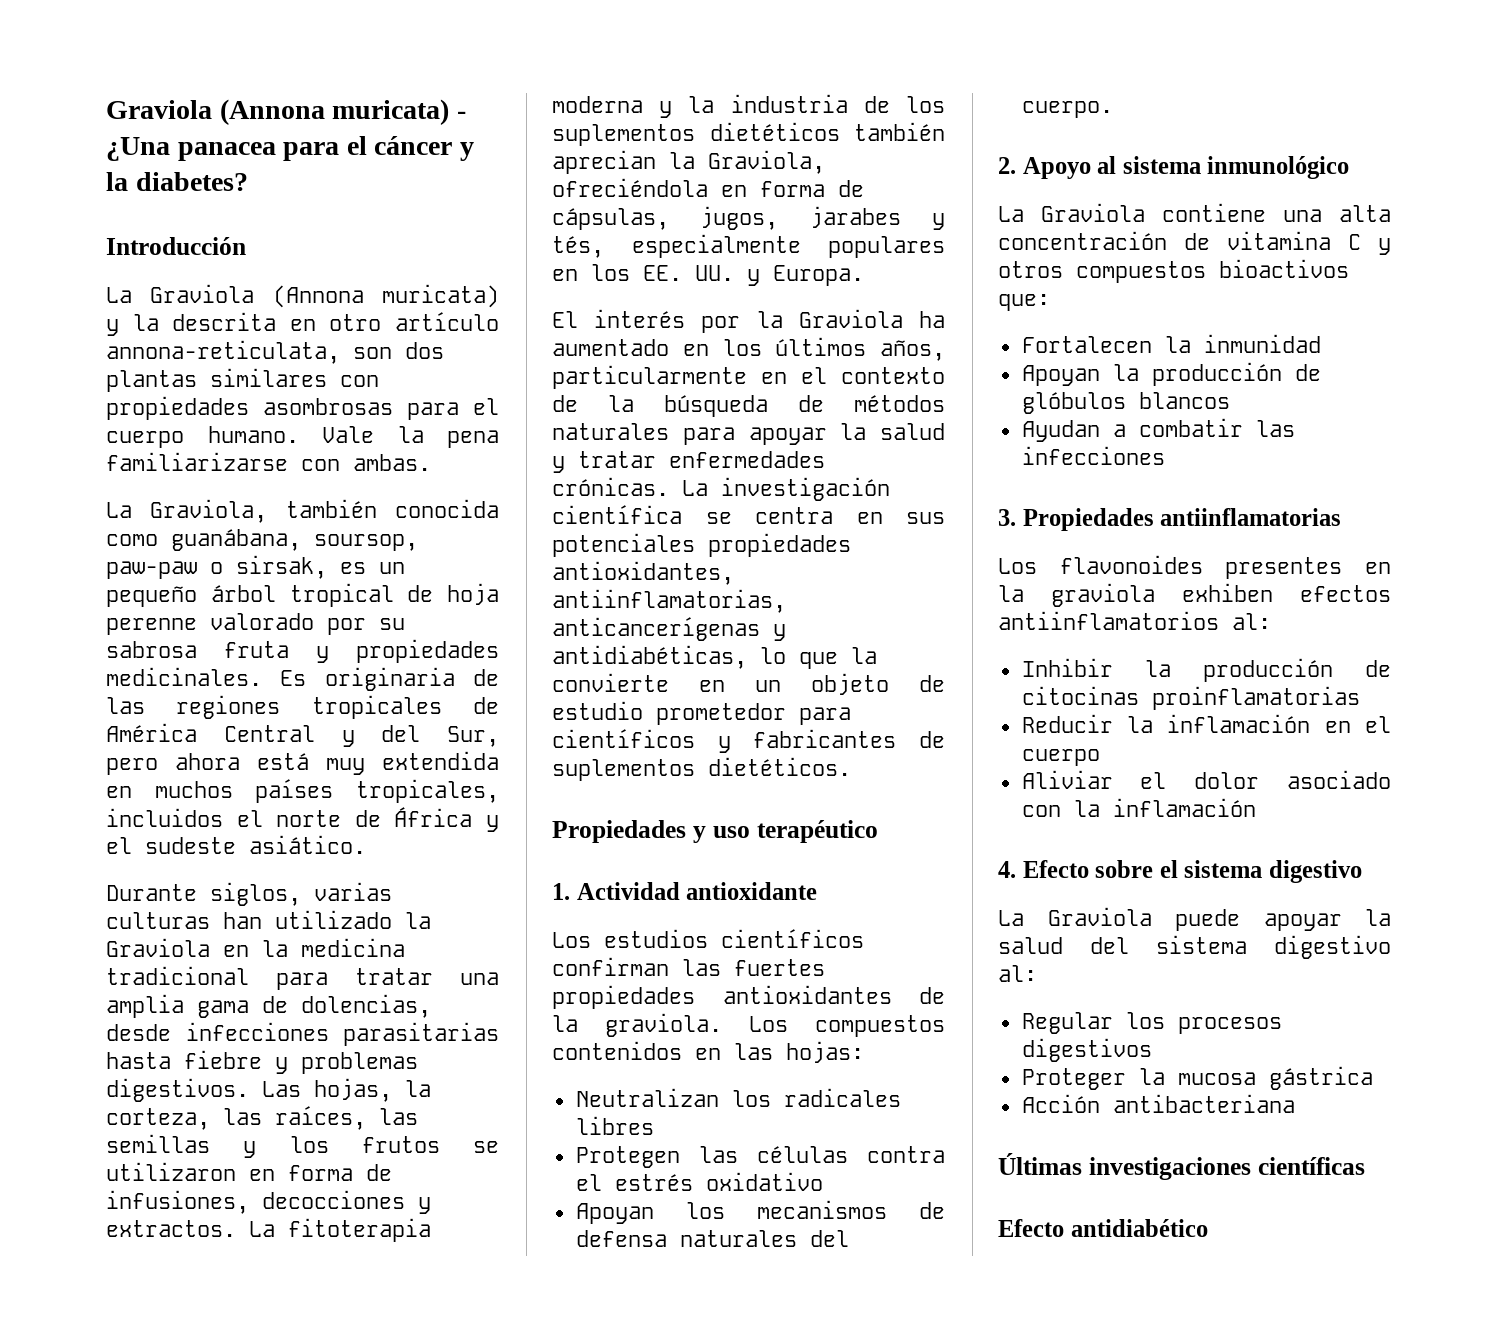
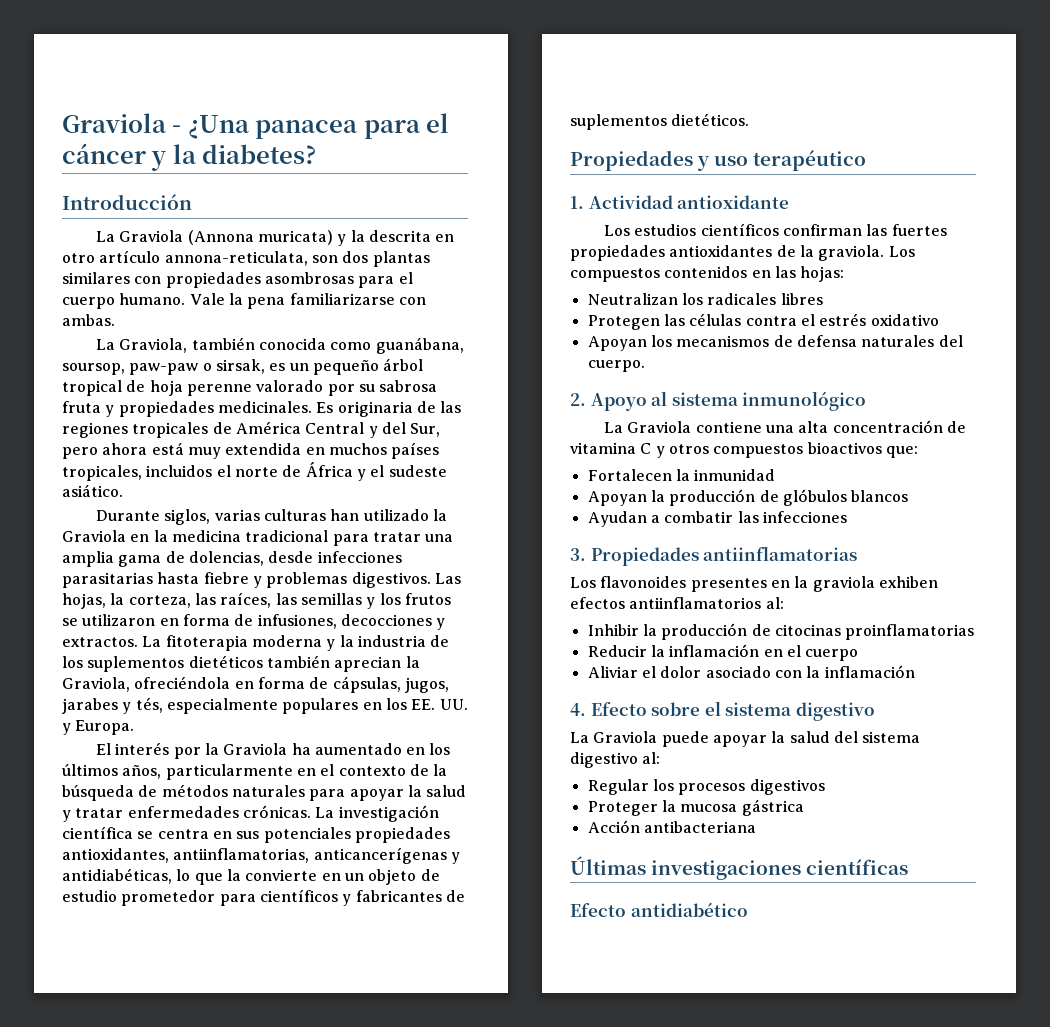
- Graviola (Annona muricata) - ¿Una panacea para el cáncer y la diabetes?
+ Graviola - ¿Una panacea para el cáncer y la diabetes?

